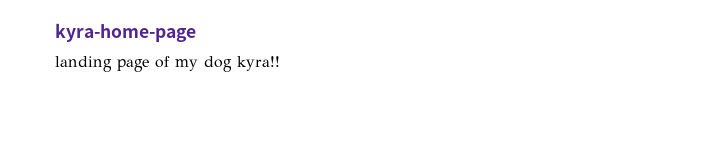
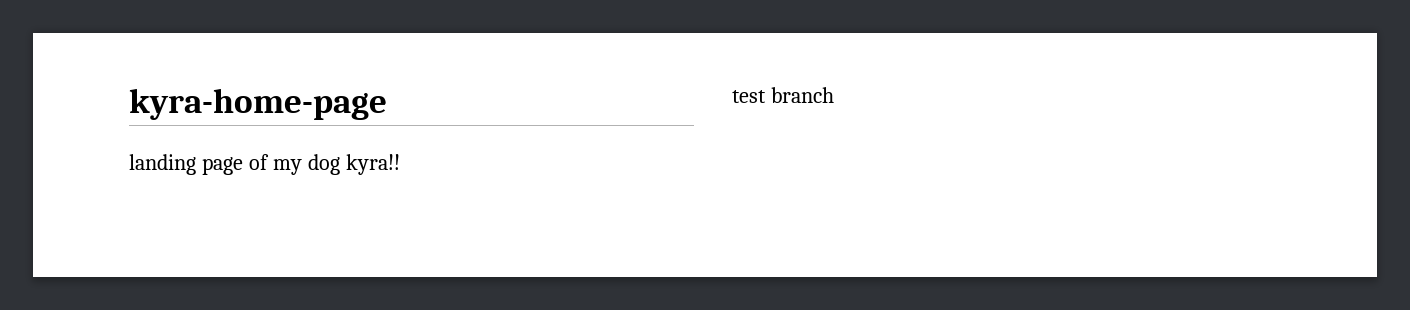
+ test branch

